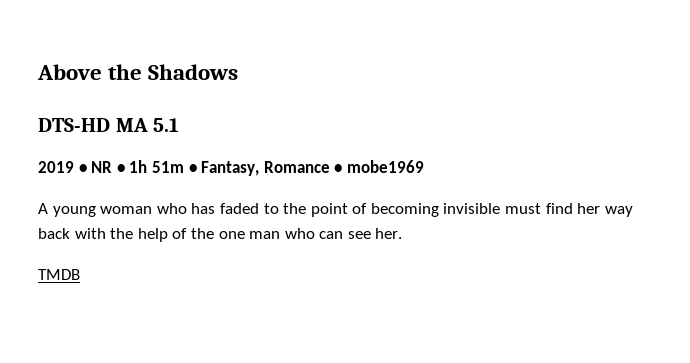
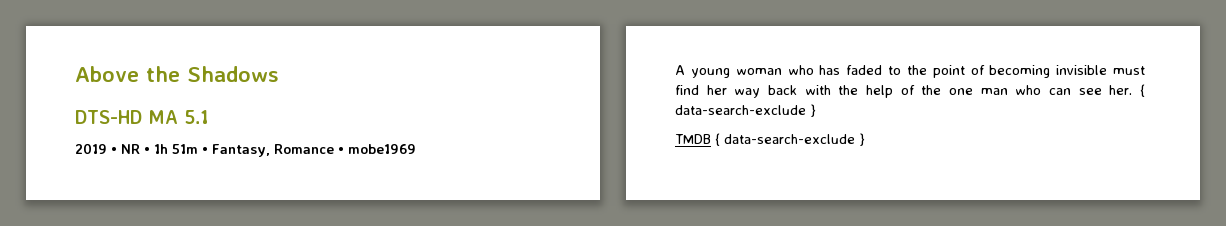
- A young woman who has faded to the point of becoming invisible must find her way back with the help of the one man who can see her.
- TMDB
+ A young woman who has faded to the point of becoming invisible must find her way back with the help of the one man who can see her. { data-search-exclude }
+ TMDB { data-search-exclude }

